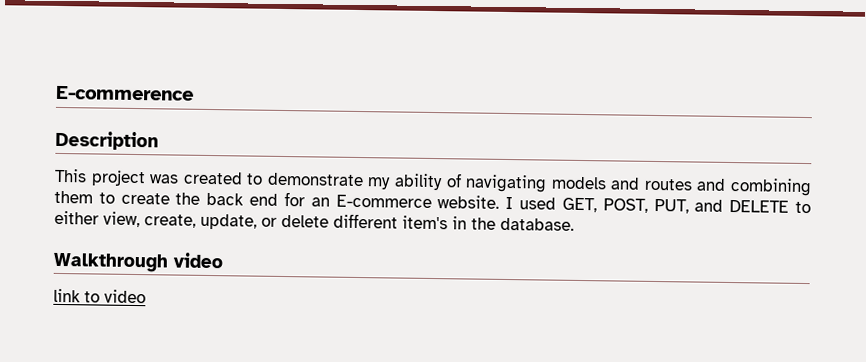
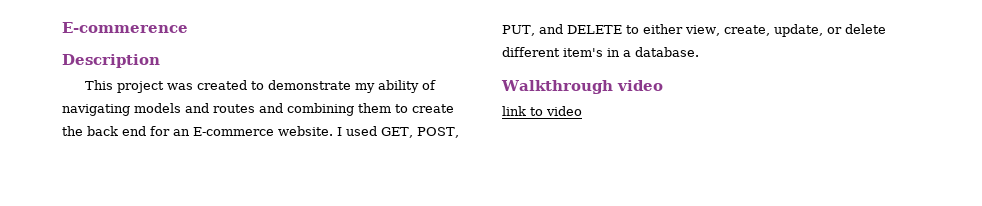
- I used GET, POST, PUT, and DELETE to either view, create, update, or delete different item's in the database.
+ I used GET, POST, PUT, and DELETE to either view, create, update, or delete different item's in a database.

